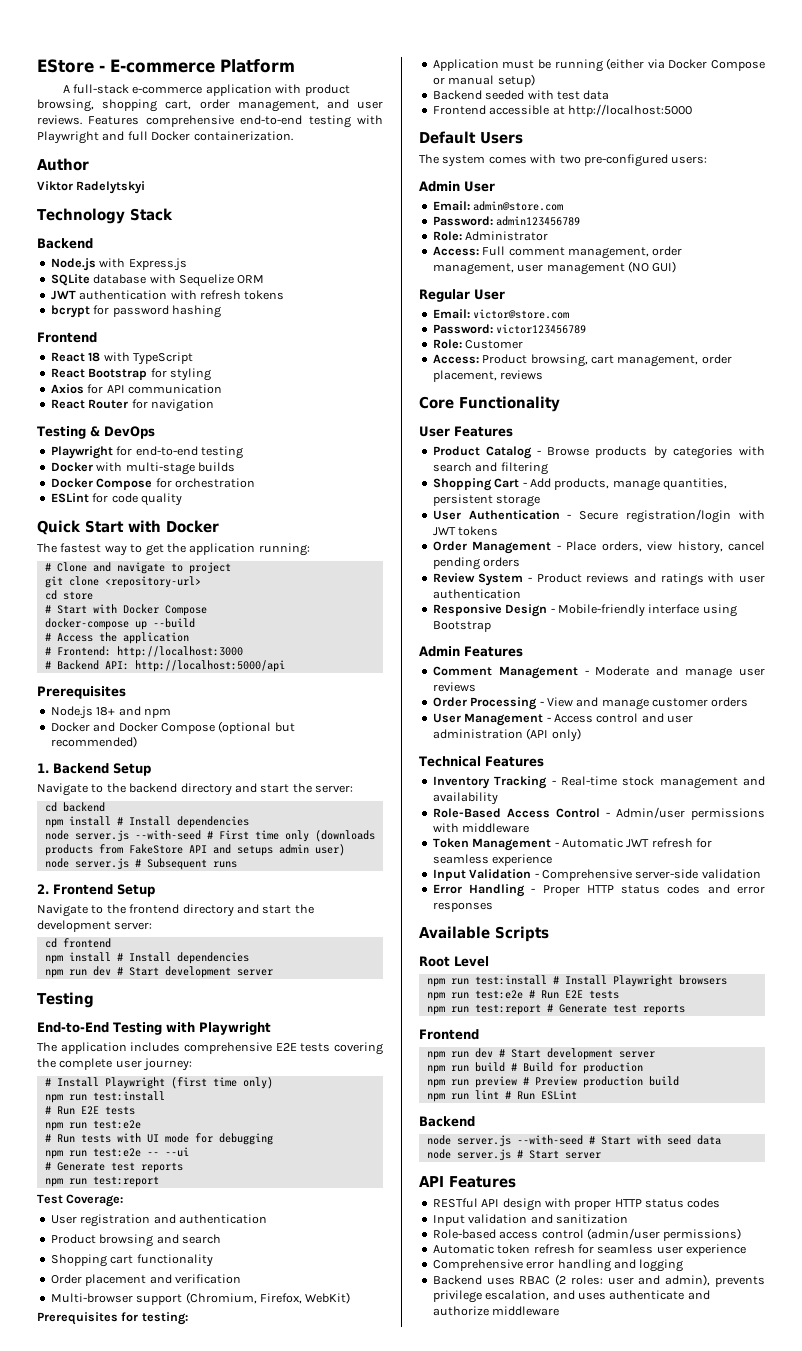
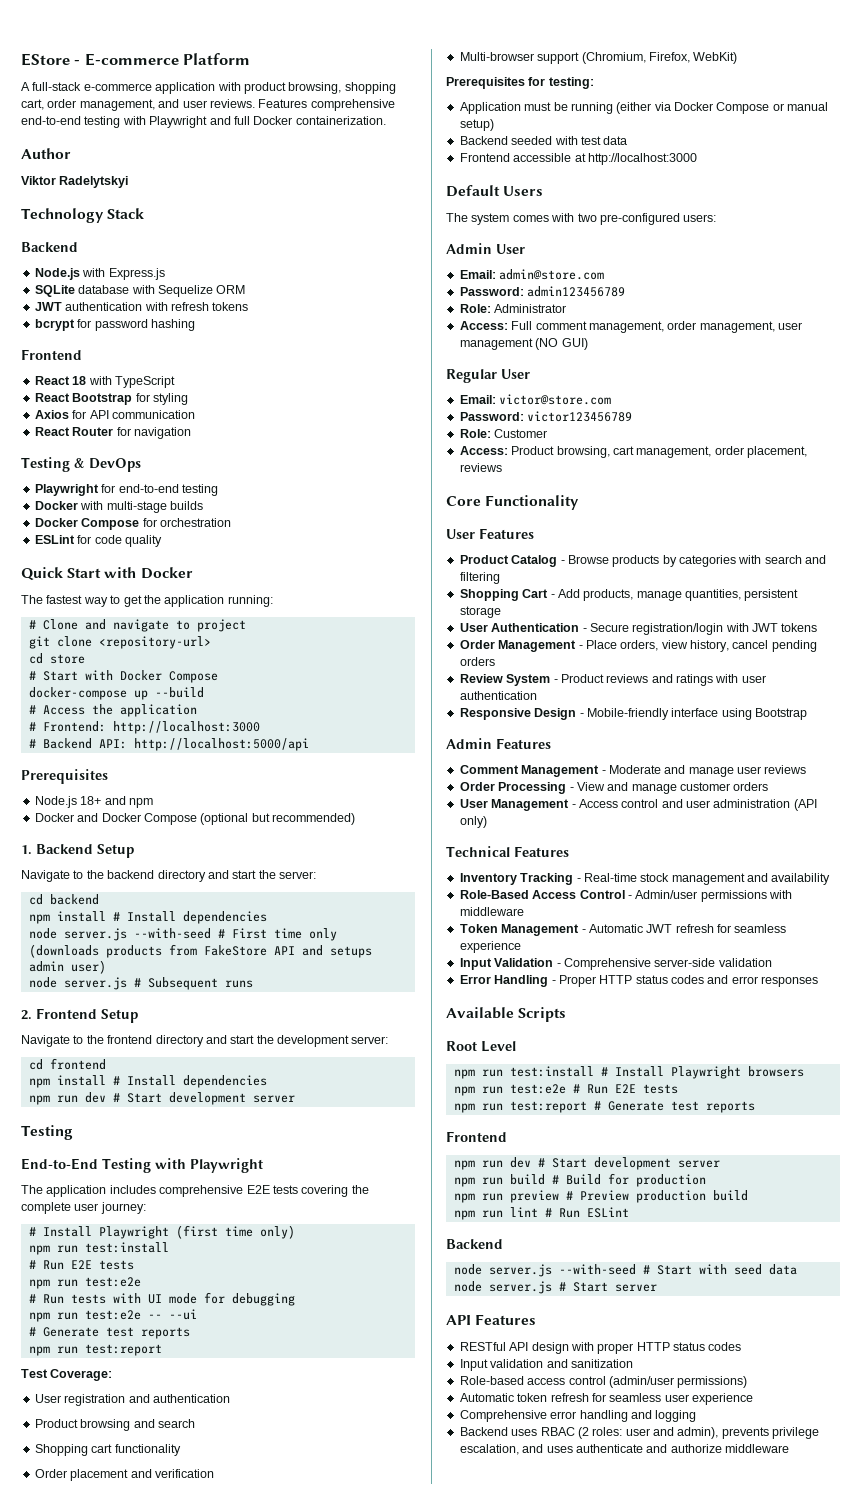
- Frontend accessible at http://localhost:5000
+ Frontend accessible at http://localhost:3000

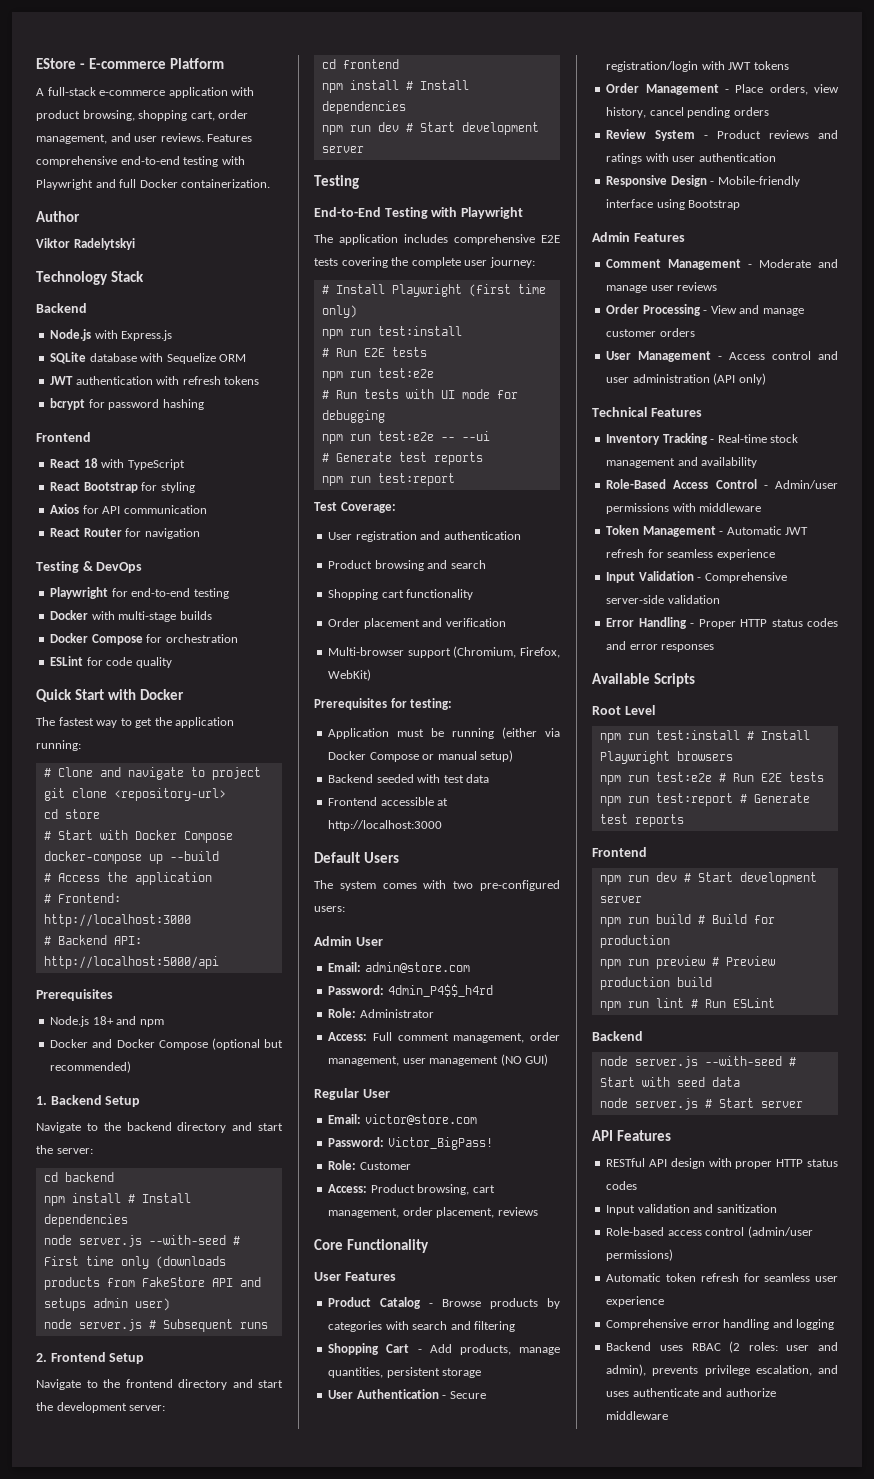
- Password: admin123456789
+ Password: 4dmin_P4$$_h4rd
- Password: victor123456789
+ Password: Victor_BigPass!

